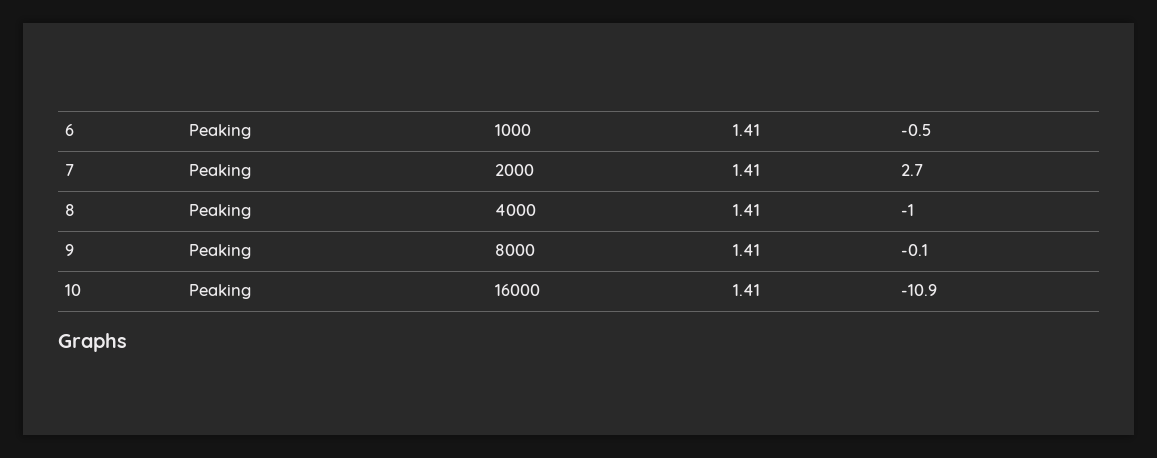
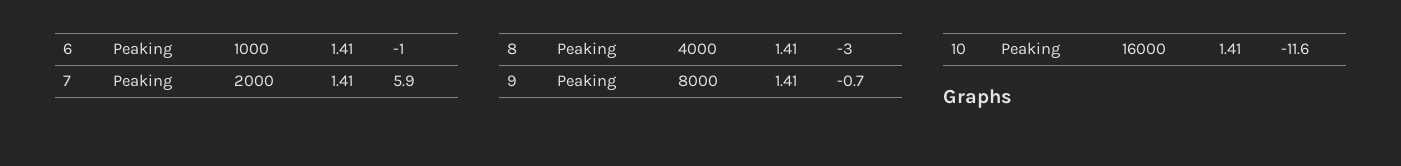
- 6 | Peaking | 1000 | 1.41 | -0.5
+ 6 | Peaking | 1000 | 1.41 | -1
- 7 | Peaking | 2000 | 1.41 | 2.7
+ 7 | Peaking | 2000 | 1.41 | 5.9
- 8 | Peaking | 4000 | 1.41 | -1
+ 8 | Peaking | 4000 | 1.41 | -3
- 9 | Peaking | 8000 | 1.41 | -0.1
+ 9 | Peaking | 8000 | 1.41 | -0.7
- 10 | Peaking | 16000 | 1.41 | -10.9
+ 10 | Peaking | 16000 | 1.41 | -11.6

